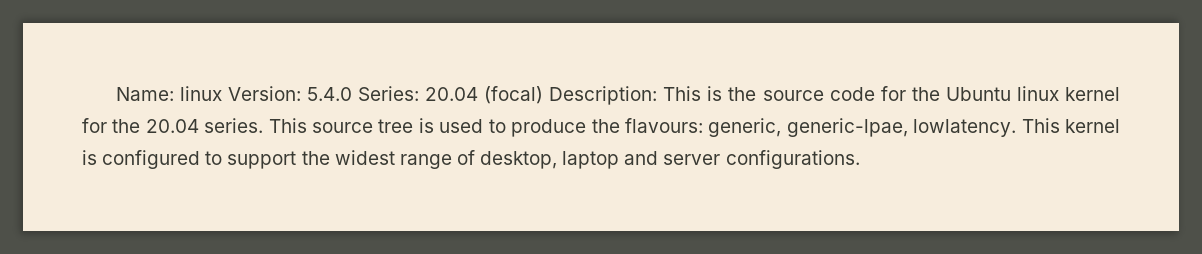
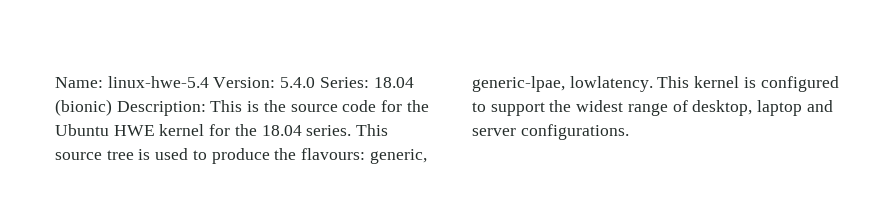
- Name: linux Version: 5.4.0 Series: 20.04 (focal) Description: This is the source code for the Ubuntu linux kernel for the 20.04 series.
+ Name: linux-hwe-5.4 Version: 5.4.0 Series: 18.04 (bionic) Description: This is the source code for the Ubuntu HWE kernel for the 18.04 series.

